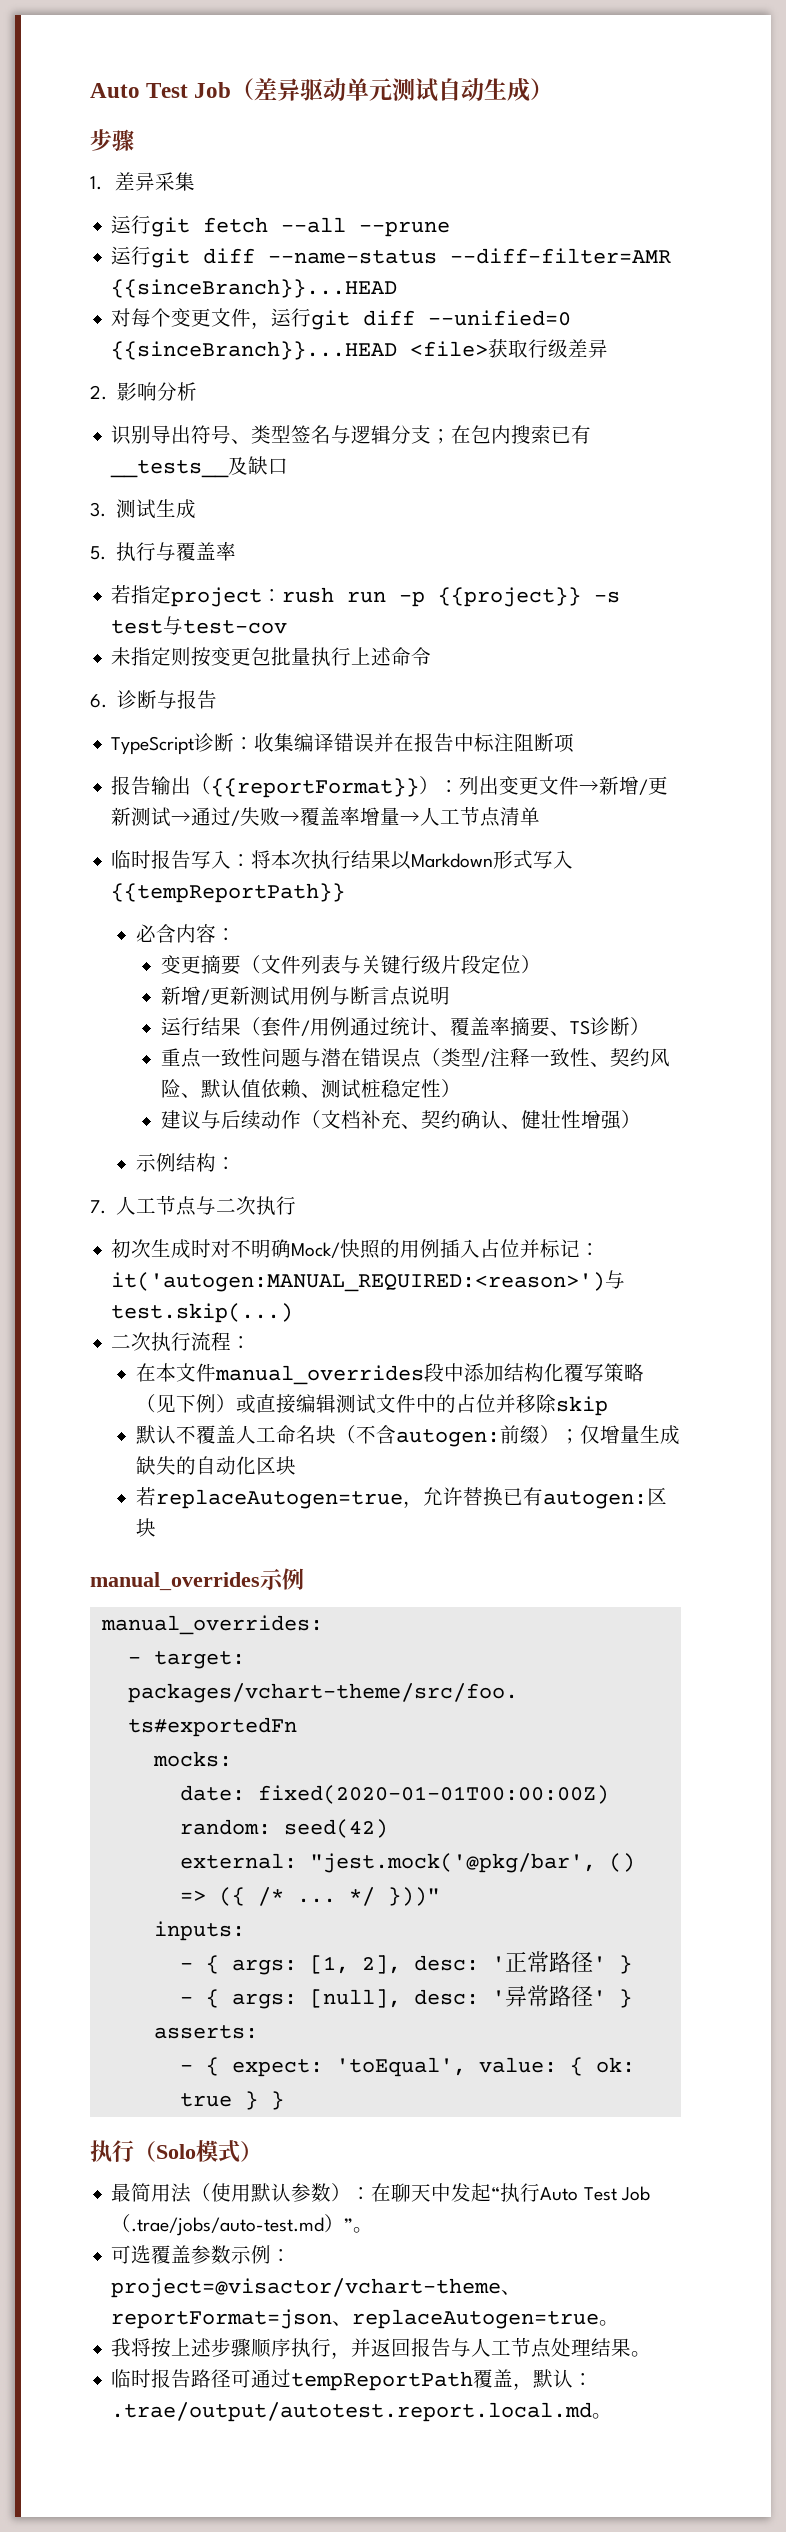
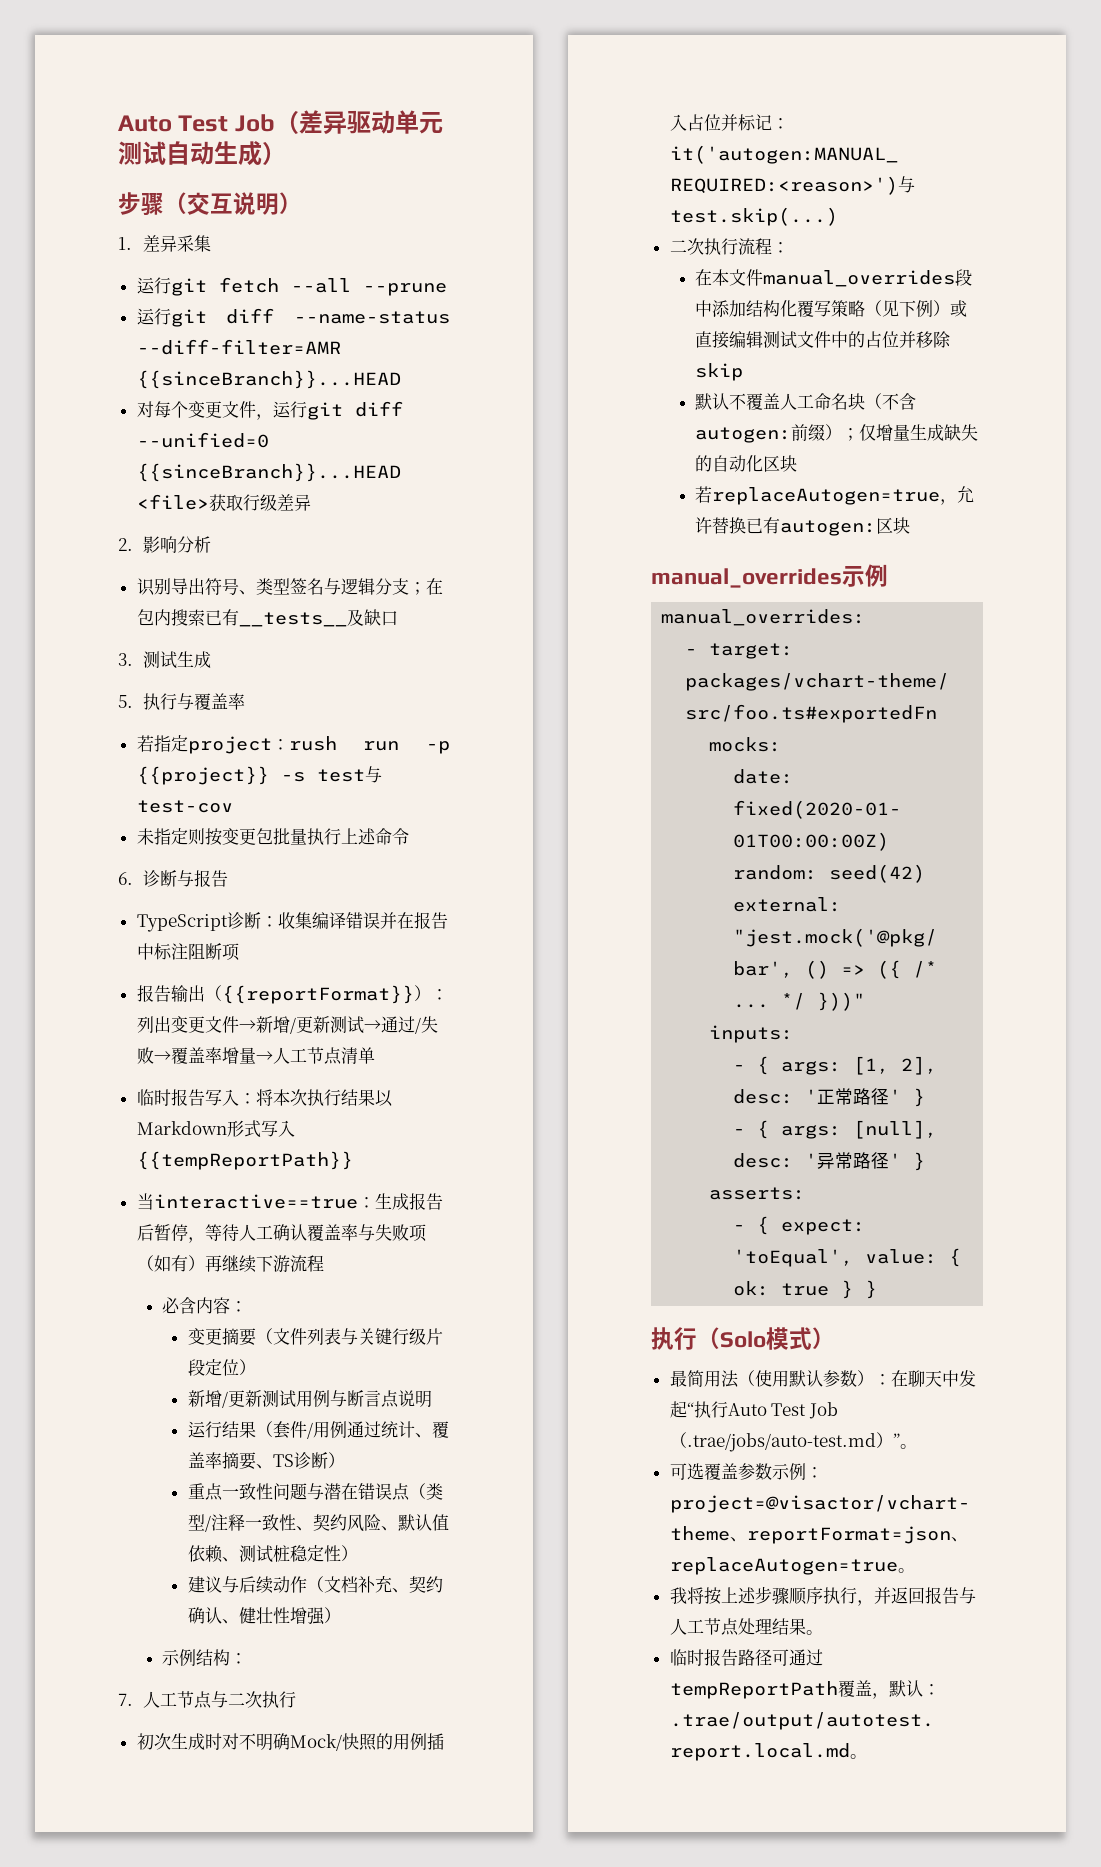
  Auto Test Job（差异驱动单元测试自动生成）
- 步骤
+ 步骤（交互说明）
+ 当interactive==true：生成报告后暂停，等待人工确认覆盖率与失败项（如有）再继续下游流程

